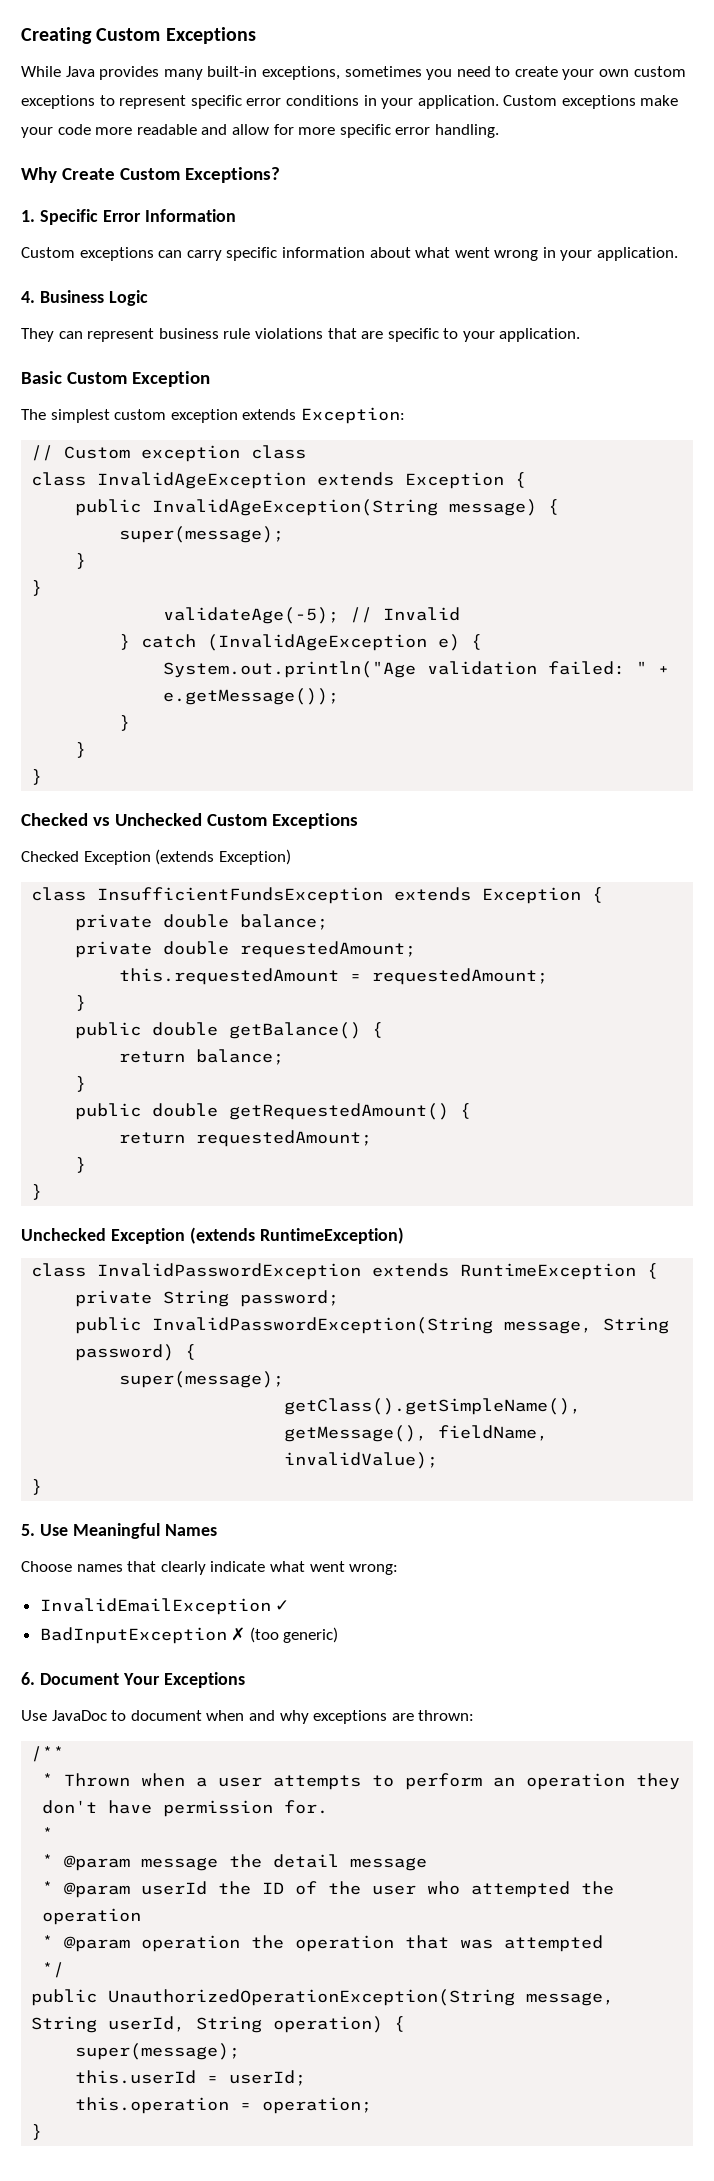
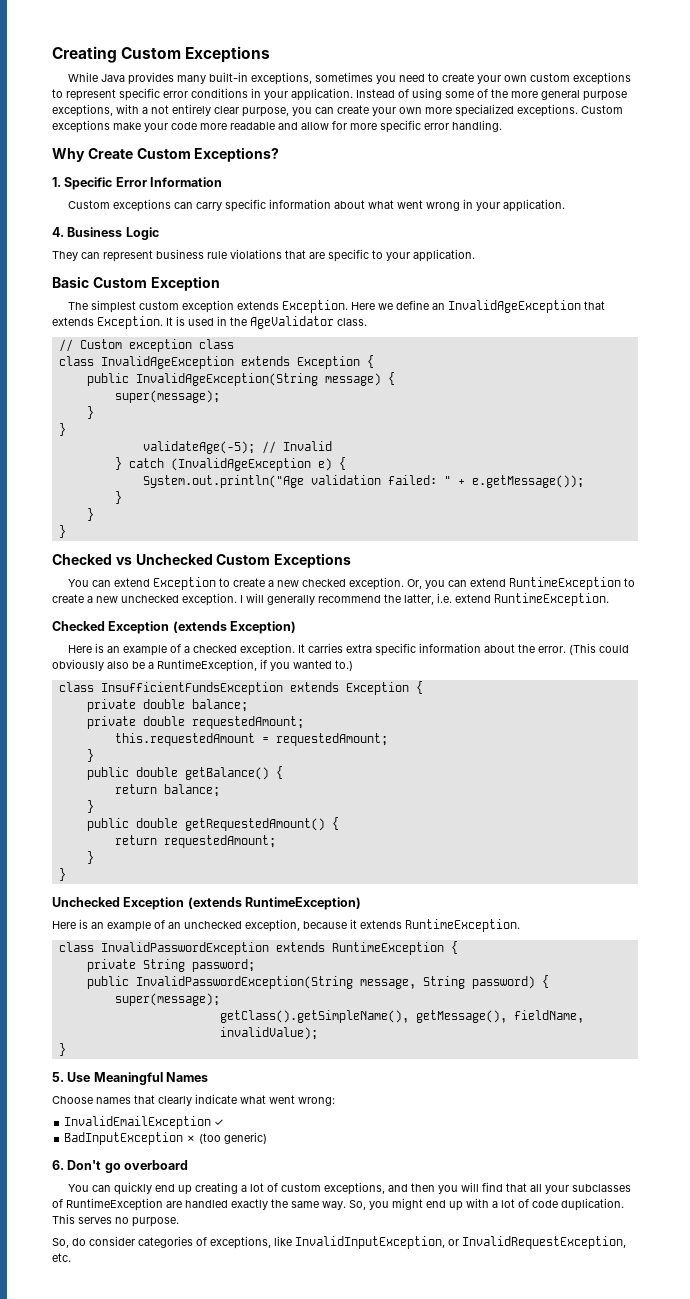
+ Instead of using some of the more general purpose exceptions, with a not entirely clear purpose, you can create your own more specialized exceptions.
- The simplest custom exception extends Exception:
+ The simplest custom exception extends Exception. Here we define an InvalidAgeException that extends Exception. It is used in the AgeValidator class.
+ You can extend Exception to create a new checked exception. Or, you can extend RuntimeException to create a new unchecked exception. I will generally recommend the latter, i.e. extend RuntimeException.
  Checked Exception (extends Exception)
+ Here is an example of a checked exception. It carries extra specific information about the error. (This could obviously also be a RuntimeException, if you wanted to.)
+ Here is an example of an unchecked exception, because it extends RuntimeException.
- 6. Document Your Exceptions
- Use JavaDoc to document when and why exceptions are thrown:
- /**
- * Thrown when a user attempts to perform an operation they don't have permission for.
- *
- * @param message the detail message
- * @param userId the ID of the user who attempted the operation
- * @param operation the operation that was attempted
- */
- public UnauthorizedOperationException(String message, String userId, String operation) {
- super(message);
- this.userId = userId;
- this.operation = operation;
- }
+ 6. Don't go overboard
+ You can quickly end up creating a lot of custom exceptions, and then you will find that all your subclasses of RuntimeException are handled exactly the same way. So, you might end up with a lot of code duplication. This serves no purpose.
+ So, do consider categories of exceptions, like InvalidInputException, or InvalidRequestException, etc.

